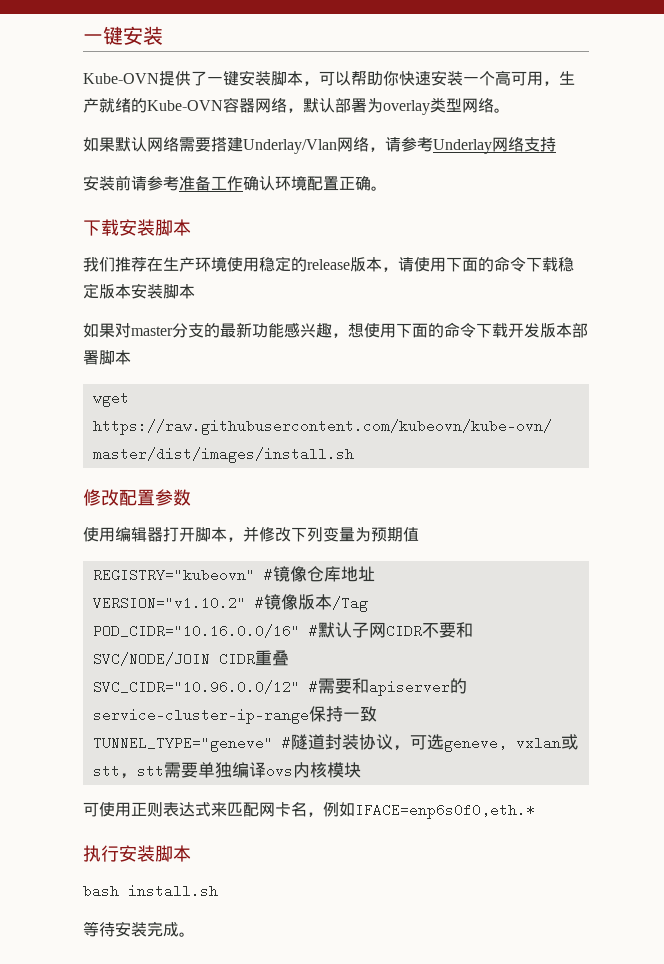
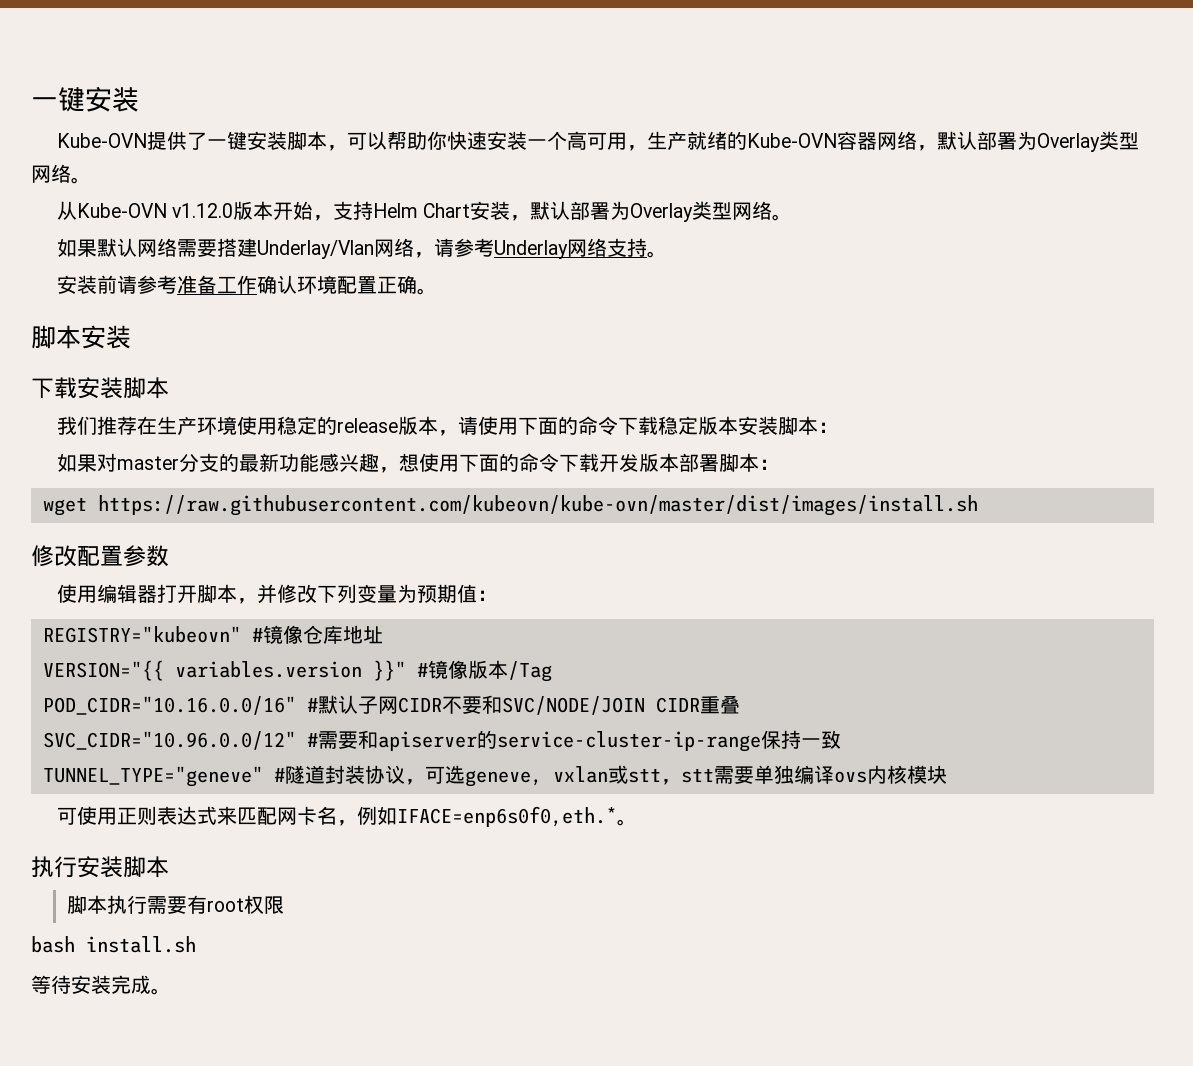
- Kube-OVN提供了一键安装脚本，可以帮助你快速安装一个高可用，生产就绪的Kube-OVN容器网络，默认部署为overlay类型网络。
+ Kube-OVN提供了一键安装脚本，可以帮助你快速安装一个高可用，生产就绪的Kube-OVN容器网络，默认部署为Overlay类型网络。
+ 从Kube-OVN v1.12.0版本开始，支持Helm Chart安装，默认部署为Overlay类型网络。
- 如果默认网络需要搭建Underlay/Vlan网络，请参考Underlay网络支持
+ 如果默认网络需要搭建Underlay/Vlan网络，请参考Underlay网络支持。
+ 脚本安装
- 我们推荐在生产环境使用稳定的release版本，请使用下面的命令下载稳定版本安装脚本
+ 我们推荐在生产环境使用稳定的release版本，请使用下面的命令下载稳定版本安装脚本：
- 如果对master分支的最新功能感兴趣，想使用下面的命令下载开发版本部署脚本
+ 如果对master分支的最新功能感兴趣，想使用下面的命令下载开发版本部署脚本：
- 使用编辑器打开脚本，并修改下列变量为预期值
+ 使用编辑器打开脚本，并修改下列变量为预期值：
- VERSION="v1.10.2" #镜像版本/Tag
+ VERSION="{{ variables.version }}" #镜像版本/Tag
- 可使用正则表达式来匹配网卡名，例如IFACE=enp6s0f0,eth.*
+ 可使用正则表达式来匹配网卡名，例如IFACE=enp6s0f0,eth.*。
+ 脚本执行需要有root权限

